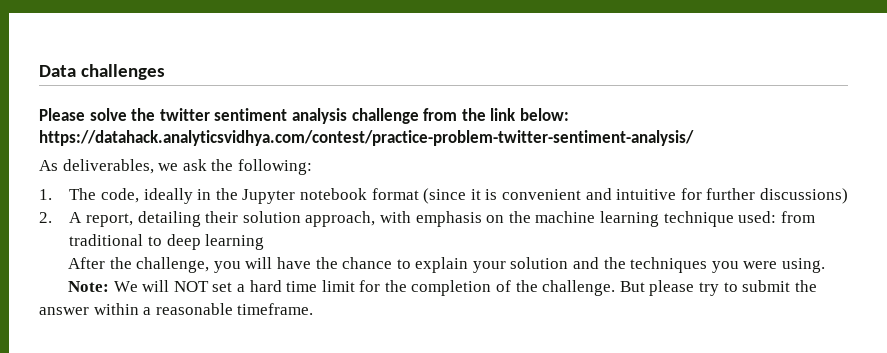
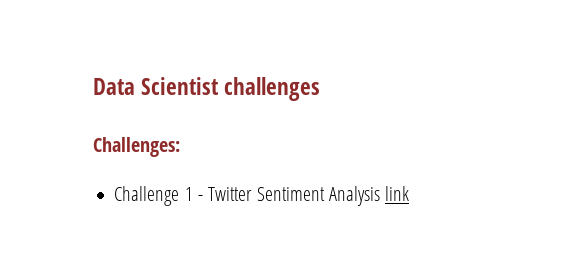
- Data challenges
+ Data Scientist challenges
- Please solve the twitter sentiment analysis challenge from the link below: https://datahack.analyticsvidhya.com/contest/practice-problem-twitter-sentiment-analysis/
- As deliverables, we ask the following:
- 1. The code, ideally in the Jupyter notebook format (since it is convenient and intuitive for further discussions)
- 2. A report, detailing their solution approach, with emphasis on the machine learning technique used: from traditional to deep learning
- After the challenge, you will have the chance to explain your solution and the techniques you were using.
- Note: We will NOT set a hard time limit for the completion of the challenge. But please try to submit the answer within a reasonable timeframe.
+ Challenges:
+ Challenge 1 - Twitter Sentiment Analysis link

